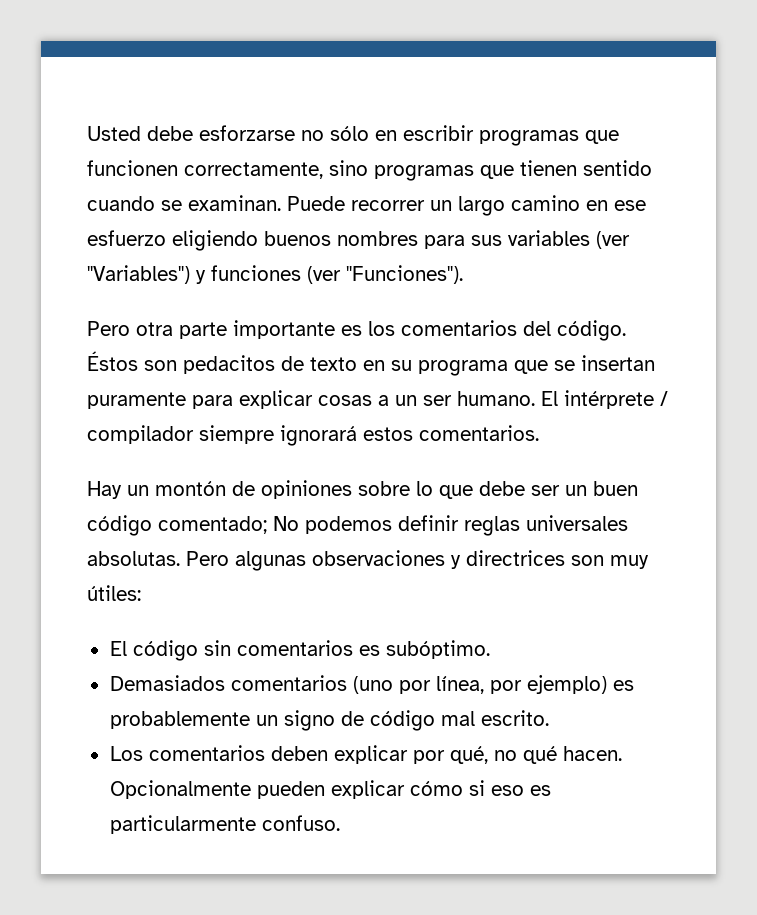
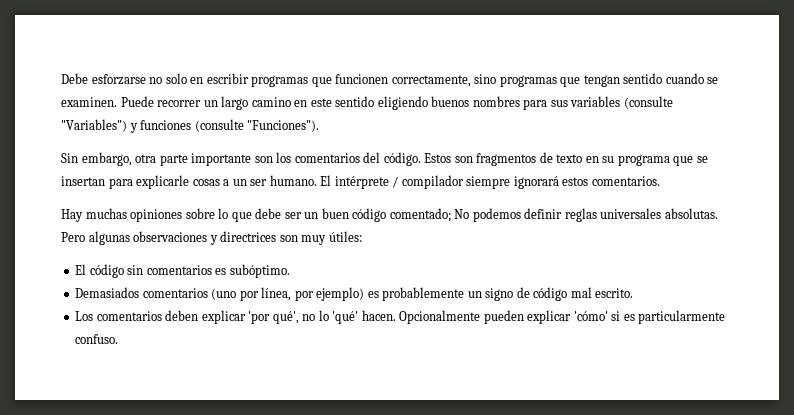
- Usted debe esforzarse no sólo en escribir programas que funcionen correctamente, sino programas que tienen sentido cuando se examinan.
+ Debe esforzarse no solo en escribir programas que funcionen correctamente, sino programas que tengan sentido cuando se examinen.
- Puede recorrer un largo camino en ese esfuerzo eligiendo buenos nombres para sus variables (ver "Variables") y funciones (ver "Funciones").
+ Puede recorrer un largo camino en este sentido eligiendo buenos nombres para sus variables (consulte "Variables") y funciones (consulte "Funciones").
- Pero otra parte importante es los comentarios del código.
+ Sin embargo, otra parte importante son los comentarios del código.
- Éstos son pedacitos de texto en su programa que se insertan puramente para explicar cosas a un ser humano.
+ Estos son fragmentos de texto en su programa que se insertan para explicarle cosas a un ser humano.
- Hay un montón de opiniones sobre lo que debe ser un buen código comentado; No podemos definir reglas universales absolutas.
+ Hay muchas opiniones sobre lo que debe ser un buen código comentado; No podemos definir reglas universales absolutas.
- Los comentarios deben explicar por qué, no qué hacen.
+ Los comentarios deben explicar 'por qué', no lo 'qué' hacen.
- Opcionalmente pueden explicar cómo si eso es particularmente confuso.
+ Opcionalmente pueden explicar 'cómo' si es particularmente confuso.

